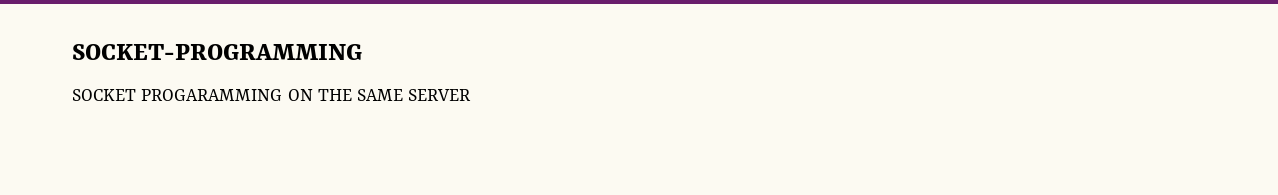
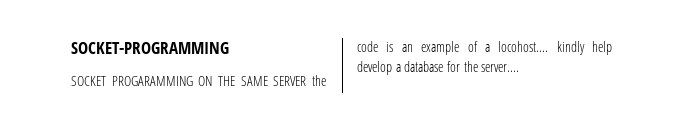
- SOCKET PROGARAMMING ON THE SAME SERVER
+ SOCKET PROGARAMMING ON THE SAME SERVER the code is an example of a locohost.... kindly help develop a database for the server....

